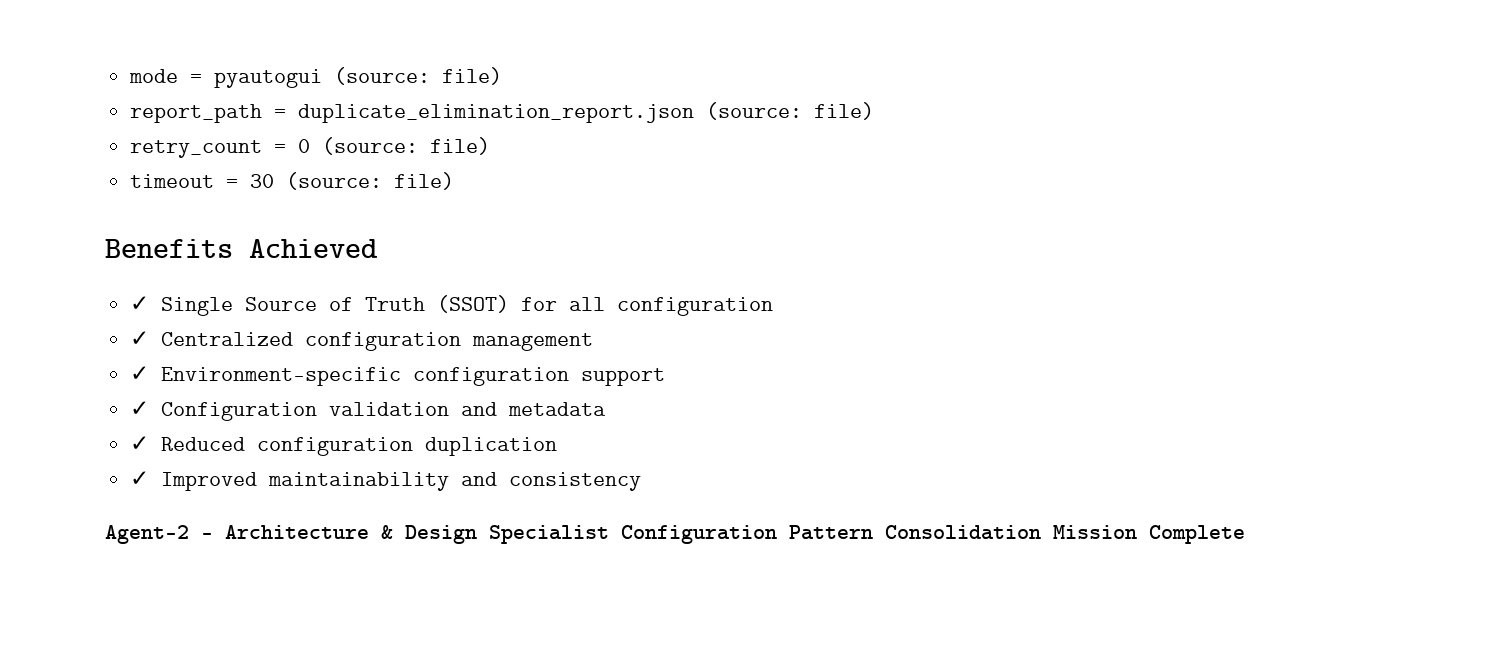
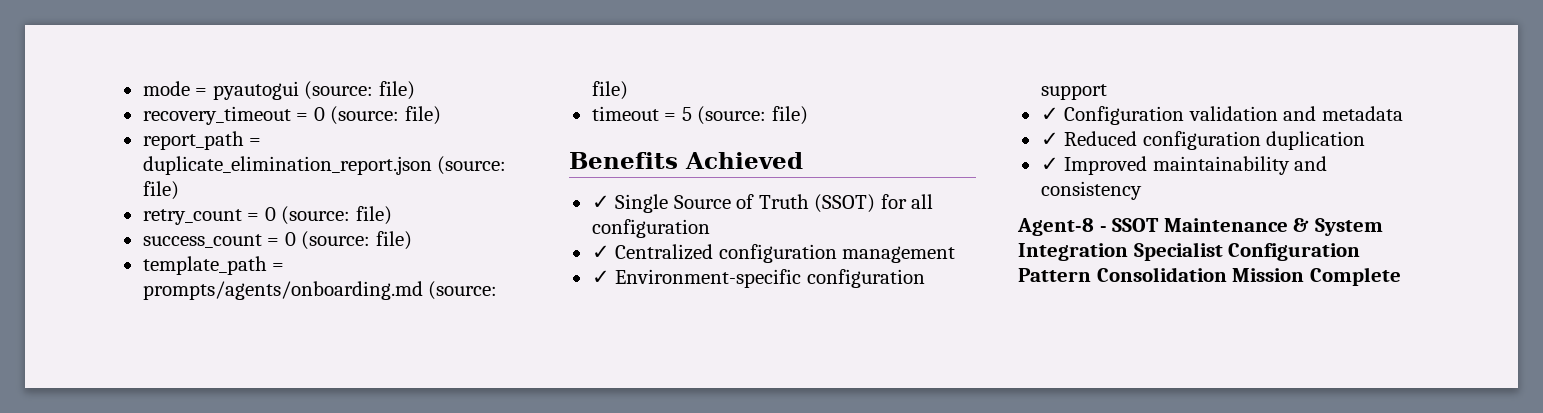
+ recovery_timeout = 0 (source: file)
+ success_count = 0 (source: file)
+ template_path = prompts/agents/onboarding.md (source: file)
- timeout = 30 (source: file)
+ timeout = 5 (source: file)
- Agent-2 - Architecture & Design Specialist Configuration Pattern Consolidation Mission Complete
+ Agent-8 - SSOT Maintenance & System Integration Specialist Configuration Pattern Consolidation Mission Complete

